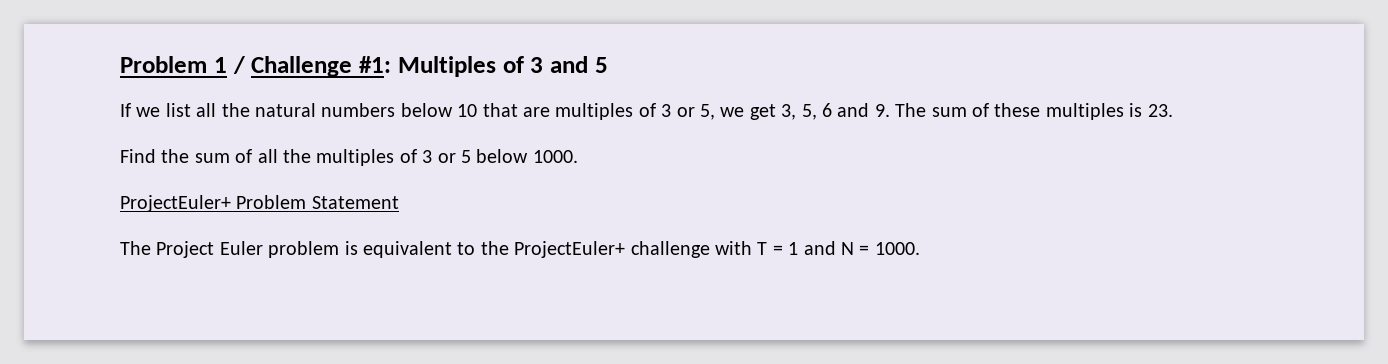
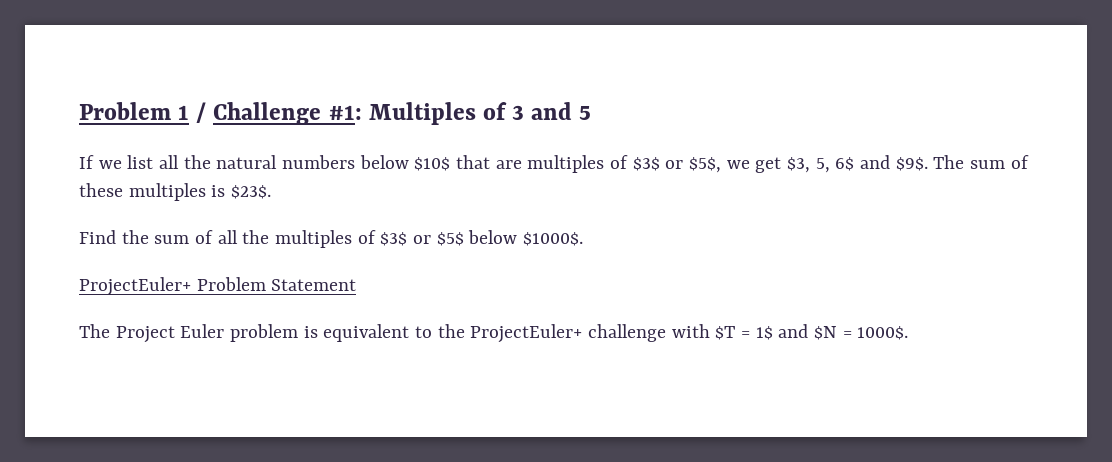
- If we list all the natural numbers below 10 that are multiples of 3 or 5, we get 3, 5, 6 and 9. The sum of these multiples is 23.
+ If we list all the natural numbers below $10$ that are multiples of $3$ or $5$, we get $3, 5, 6$ and $9$. The sum of these multiples is $23$.
- Find the sum of all the multiples of 3 or 5 below 1000.
+ Find the sum of all the multiples of $3$ or $5$ below $1000$.
- The Project Euler problem is equivalent to the ProjectEuler+ challenge with T = 1 and N = 1000.
+ The Project Euler problem is equivalent to the ProjectEuler+ challenge with $T = 1$ and $N = 1000$.

